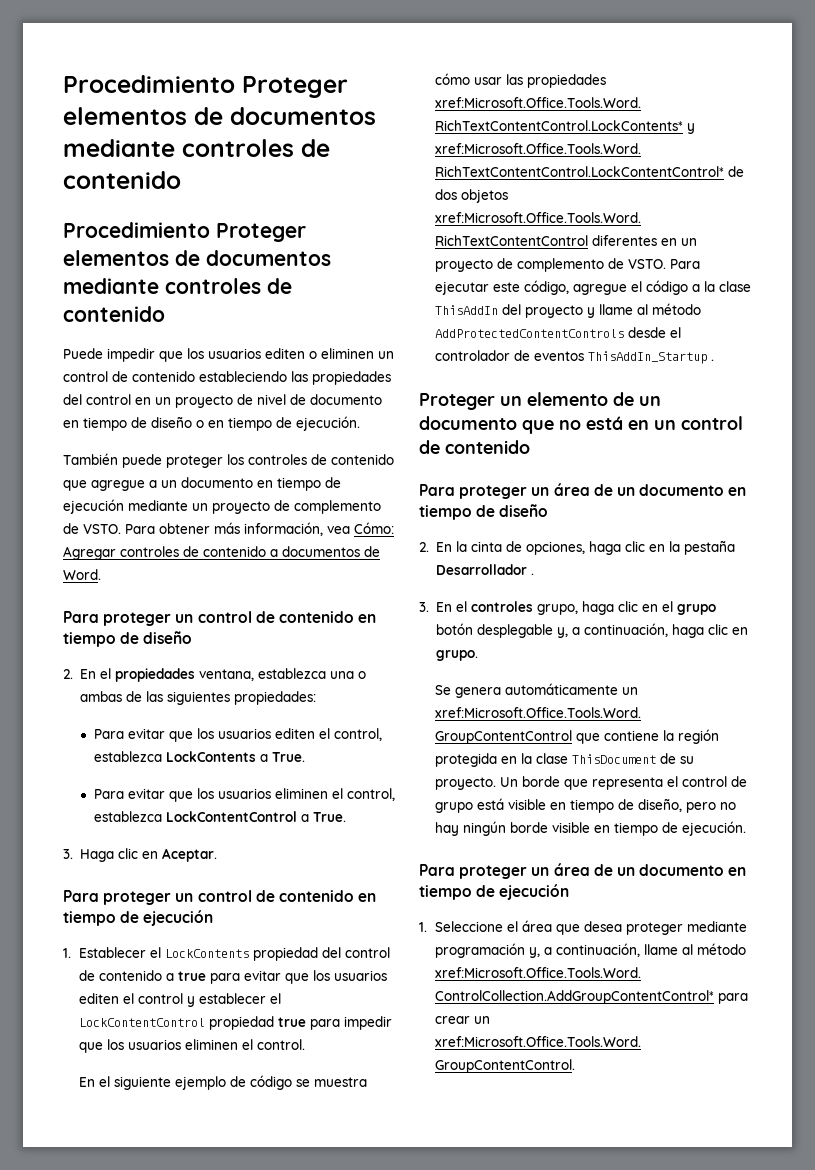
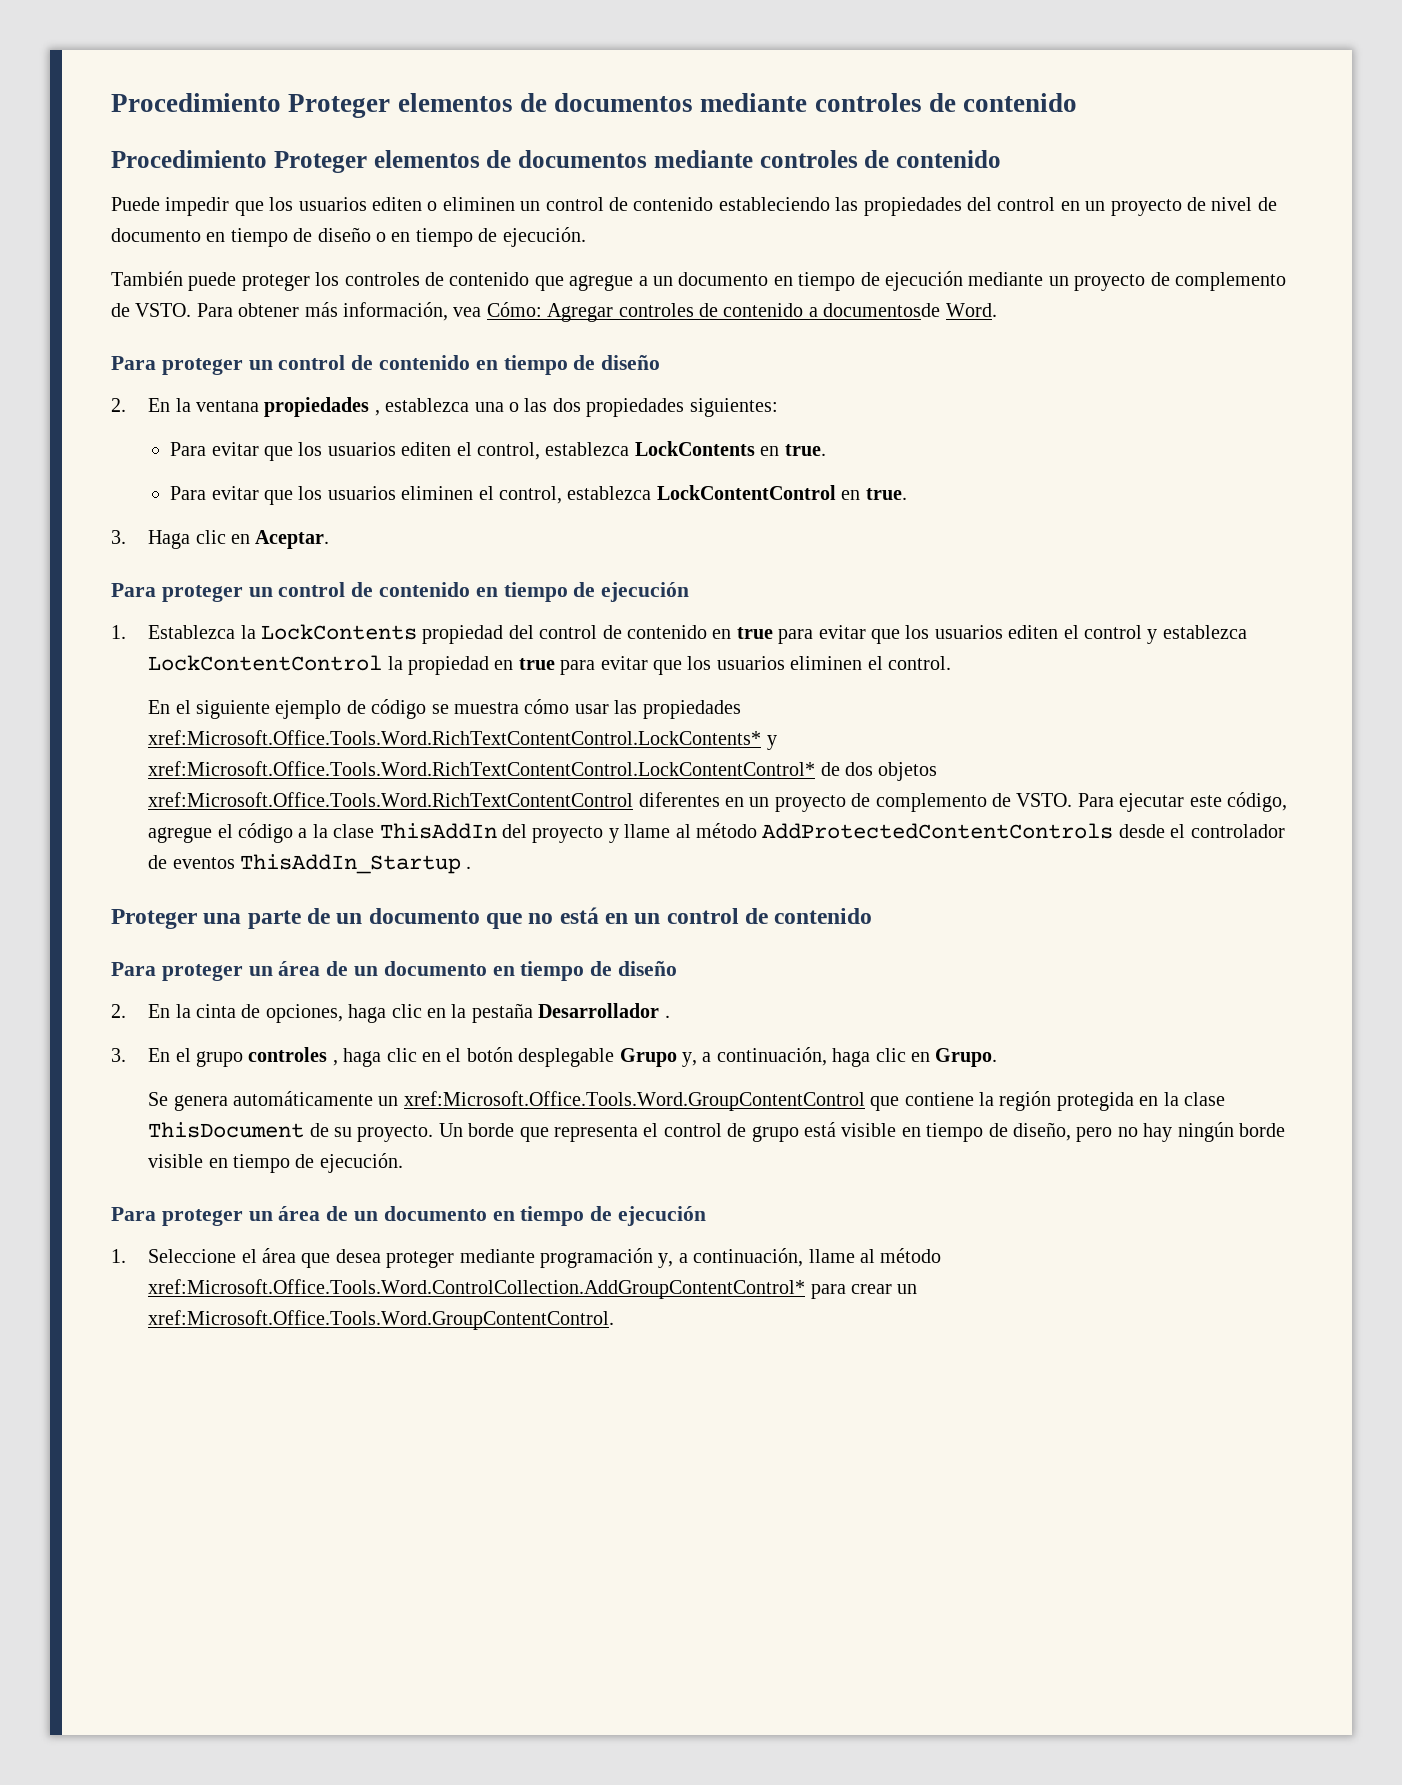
- Para obtener más información, vea Cómo: Agregar controles de contenido a documentos de Word.
+ Para obtener más información, vea Cómo: Agregar controles de contenido a documentosde Word.
- 2. En el propiedades ventana, establezca una o ambas de las siguientes propiedades:
+ 2. En la ventana propiedades , establezca una o las dos propiedades siguientes:
- Para evitar que los usuarios editen el control, establezca LockContents a True.
+ Para evitar que los usuarios editen el control, establezca LockContents en true.
- Para evitar que los usuarios eliminen el control, establezca LockContentControl a True.
+ Para evitar que los usuarios eliminen el control, establezca LockContentControl en true.
- 1. Establecer el LockContents propiedad del control de contenido a true para evitar que los usuarios editen el control y establecer el LockContentControl propiedad true para impedir que los usuarios eliminen el control.
+ 1. Establezca la LockContents propiedad del control de contenido en true para evitar que los usuarios editen el control y establezca LockContentControl la propiedad en true para evitar que los usuarios eliminen el control.
- Proteger un elemento de un documento que no está en un control de contenido
+ Proteger una parte de un documento que no está en un control de contenido
- 3. En el controles grupo, haga clic en el grupo botón desplegable y, a continuación, haga clic en grupo.
+ 3. En el grupo controles , haga clic en el botón desplegable Grupo y, a continuación, haga clic en Grupo.

